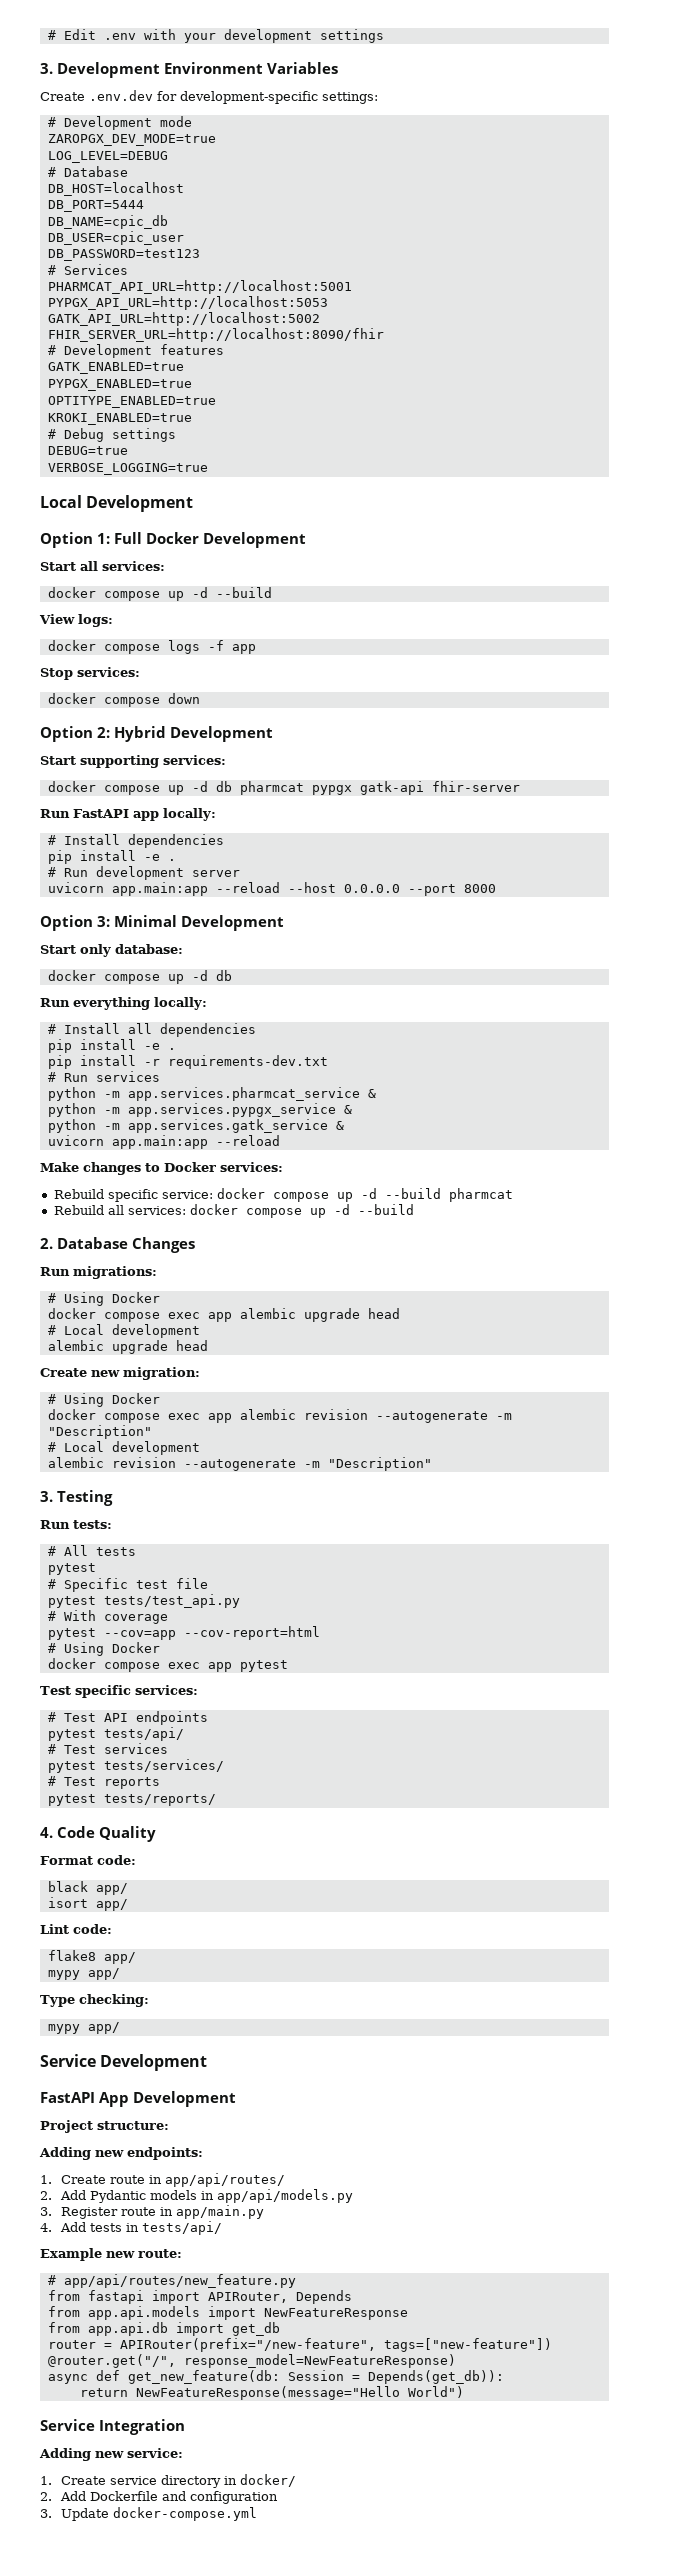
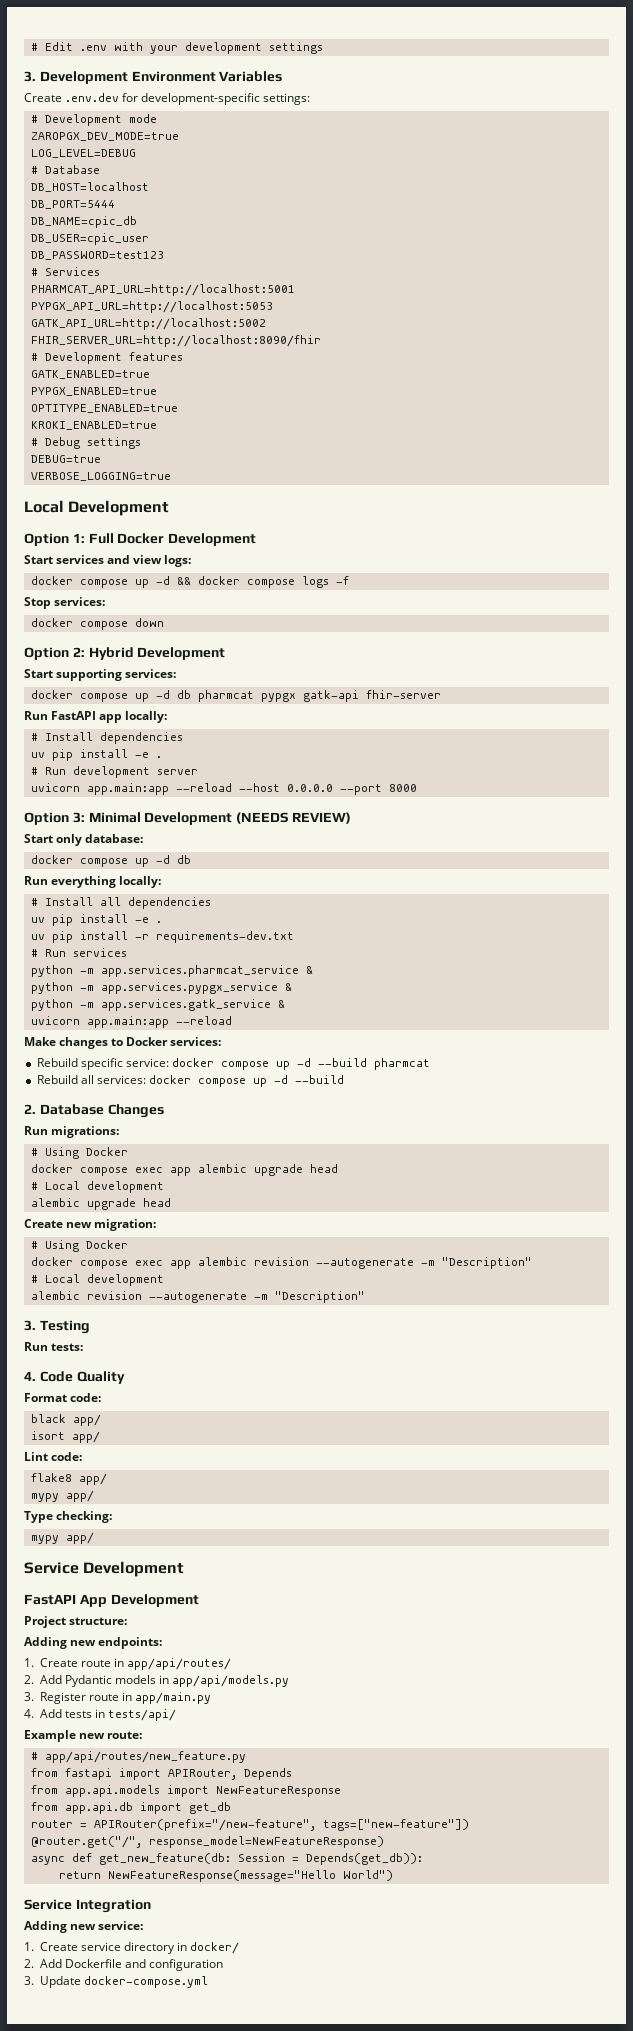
- Start all services:
- docker compose up -d --build
- View logs:
- docker compose logs -f app
+ Start services and view logs:
+ docker compose up -d && docker compose logs -f
  # Install dependencies
- pip install -e .
+ uv pip install -e .
- Option 3: Minimal Development
+ Option 3: Minimal Development (NEEDS REVIEW)
  # Install all dependencies
- pip install -e .
- pip install -r requirements-dev.txt
+ uv pip install -e .
+ uv pip install -r requirements-dev.txt
- # All tests
- pytest
- # Specific test file
- pytest tests/test_api.py
- # With coverage
- pytest --cov=app --cov-report=html
- # Using Docker
- docker compose exec app pytest
- Test specific services:
- # Test API endpoints
- pytest tests/api/
- # Test services
- pytest tests/services/
- # Test reports
- pytest tests/reports/

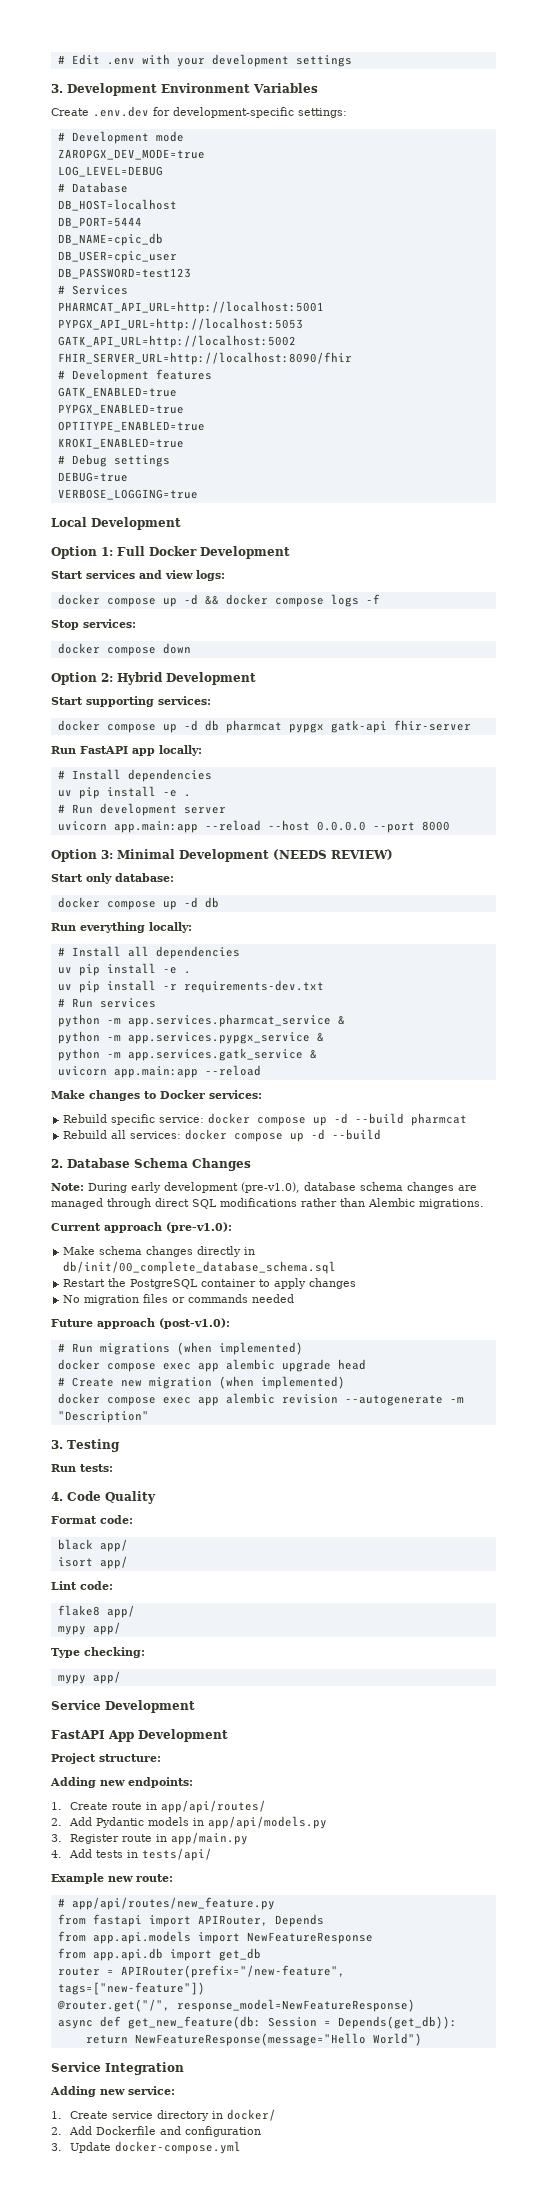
- 2. Database Changes
+ 2. Database Schema Changes
- Run migrations:
- # Using Docker
+ Note: During early development (pre-v1.0), database schema changes are managed through direct SQL modifications rather than Alembic migrations.
+ Current approach (pre-v1.0):
+ Make schema changes directly in db/init/00_complete_database_schema.sql
+ Restart the PostgreSQL container to apply changes
+ No migration files or commands needed
+ Future approach (post-v1.0):
+ # Run migrations (when implemented)
  docker compose exec app alembic upgrade head
- # Local development
- alembic upgrade head
- Create new migration:
- # Using Docker
+ # Create new migration (when implemented)
  docker compose exec app alembic revision --autogenerate -m "Description"
- # Local development
- alembic revision --autogenerate -m "Description"

